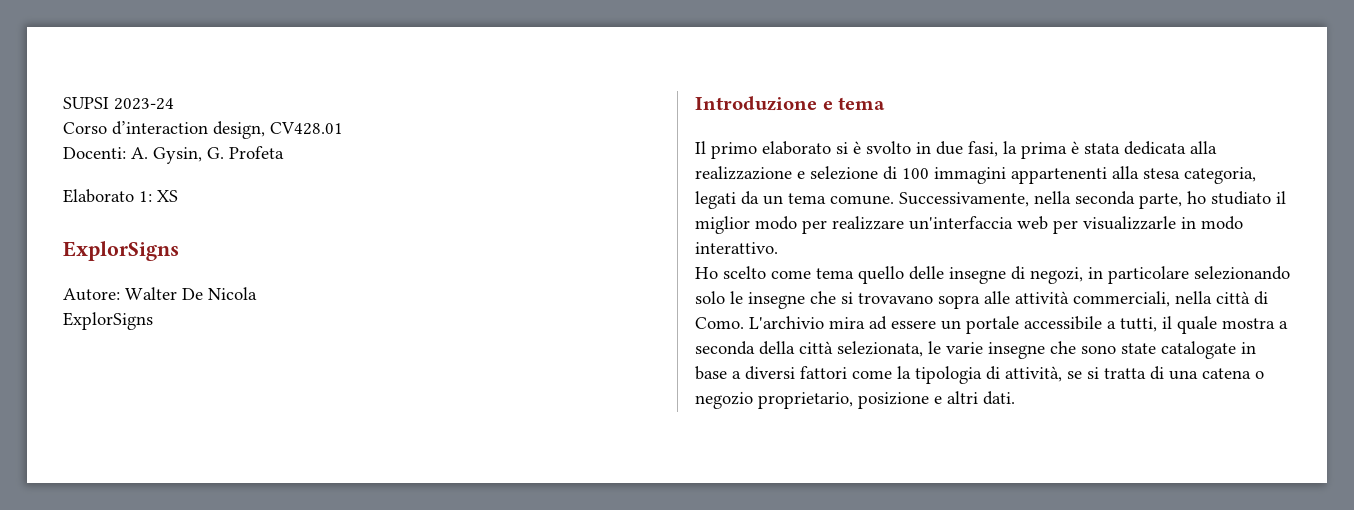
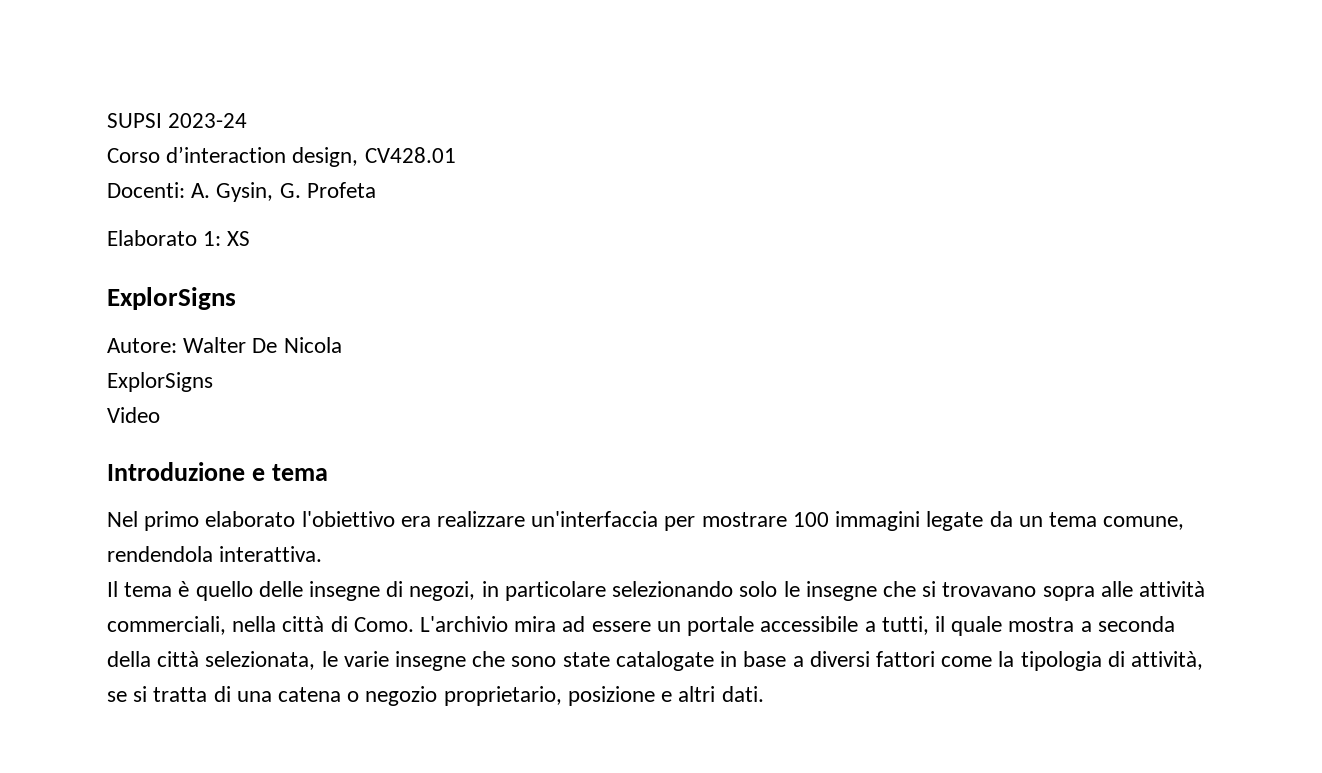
+ Video
- Il primo elaborato si è svolto in due fasi, la prima è stata dedicata alla realizzazione e selezione di 100 immagini appartenenti alla stesa categoria, legati da un tema comune. Successivamente, nella seconda parte, ho studiato il miglior modo per realizzare un'interfaccia web per visualizzarle in modo interattivo.
- Ho scelto come tema quello delle insegne di negozi, in particolare selezionando solo le insegne che si trovavano sopra alle attività commerciali, nella città di Como.
+ Nel primo elaborato l'obiettivo era realizzare un'interfaccia per mostrare 100 immagini legate da un tema comune, rendendola interattiva.
+ Il tema è quello delle insegne di negozi, in particolare selezionando solo le insegne che si trovavano sopra alle attività commerciali, nella città di Como.

